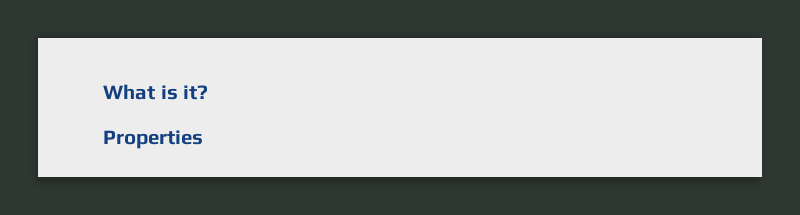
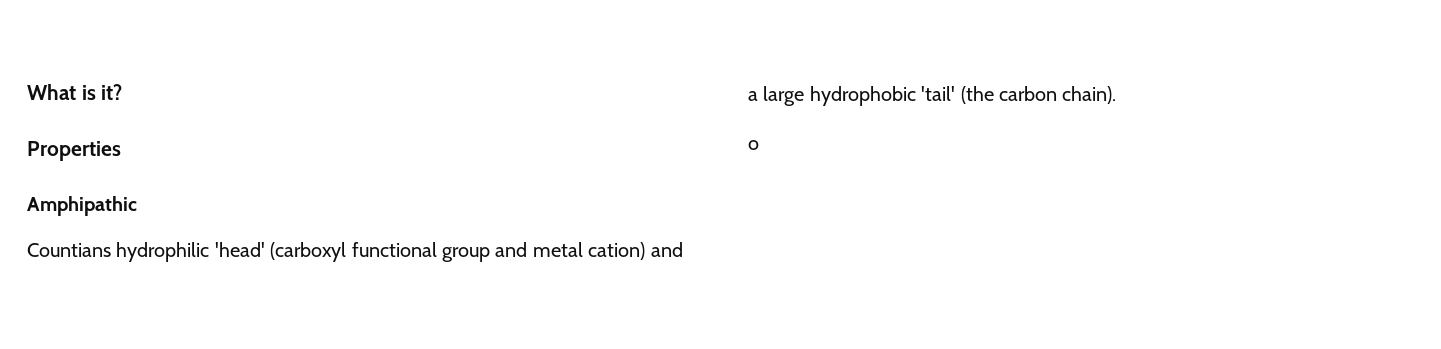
+ Amphipathic
+ Countians hydrophilic 'head' (carboxyl functional group and metal cation) and a large hydrophobic 'tail' (the carbon chain).
+ o

